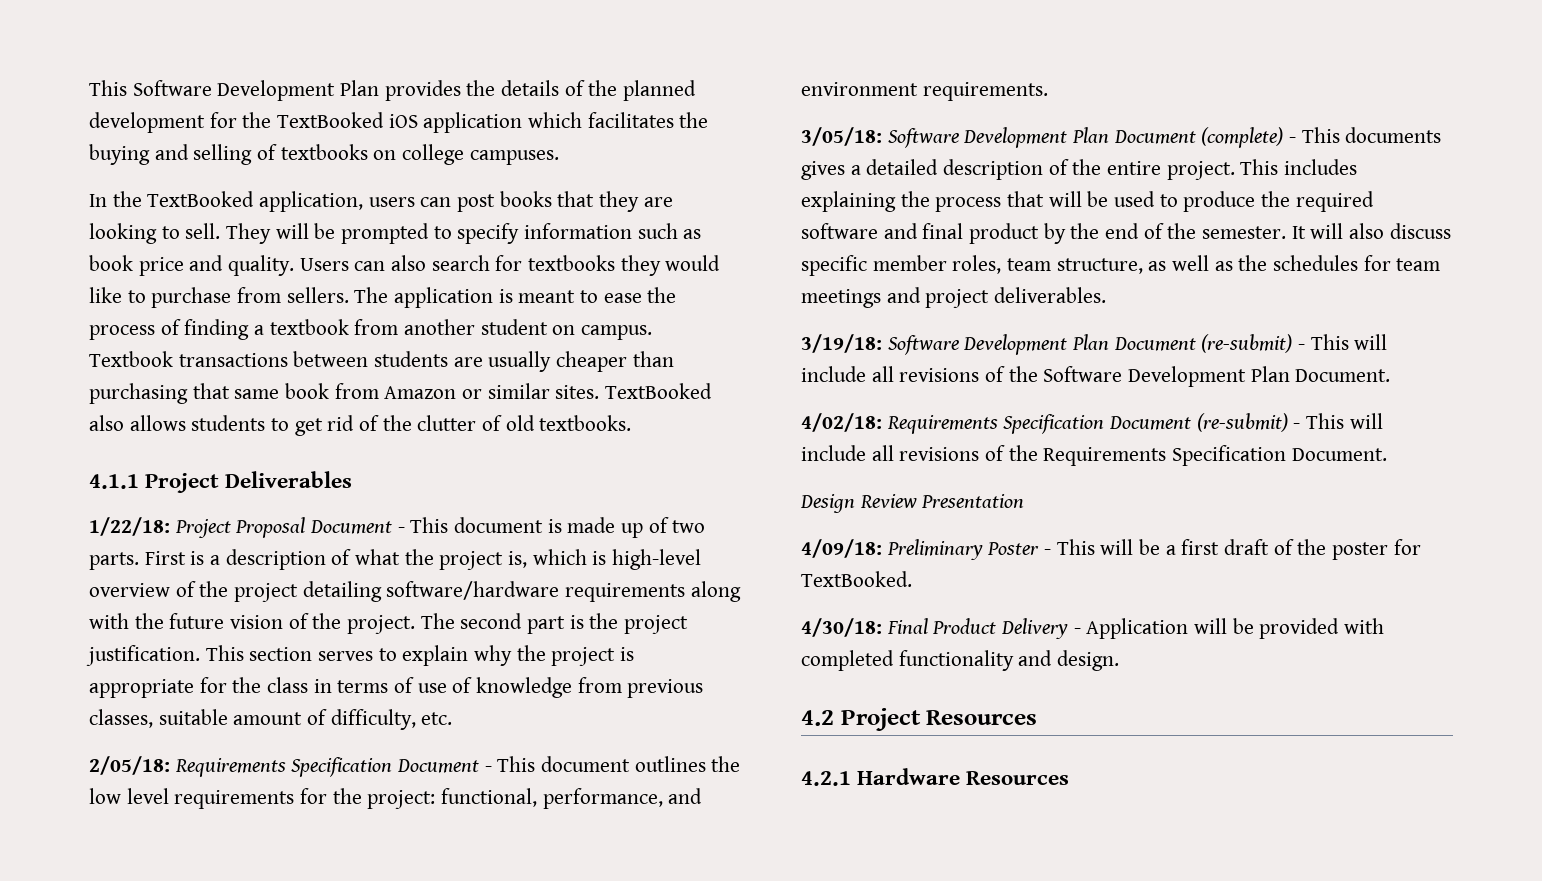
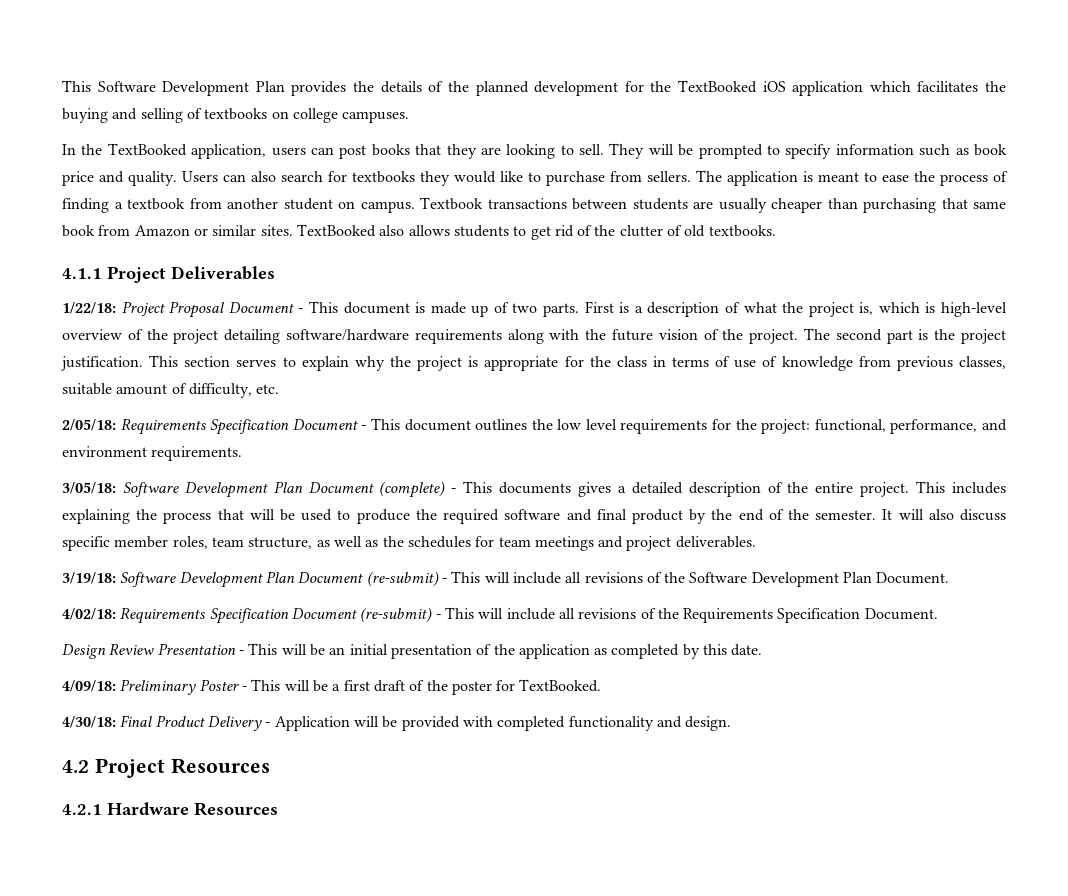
- Design Review Presentation
+ Design Review Presentation - This will be an initial presentation of the application as completed by this date.

